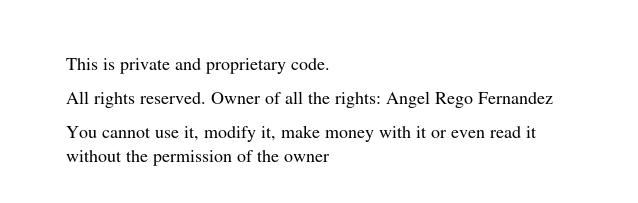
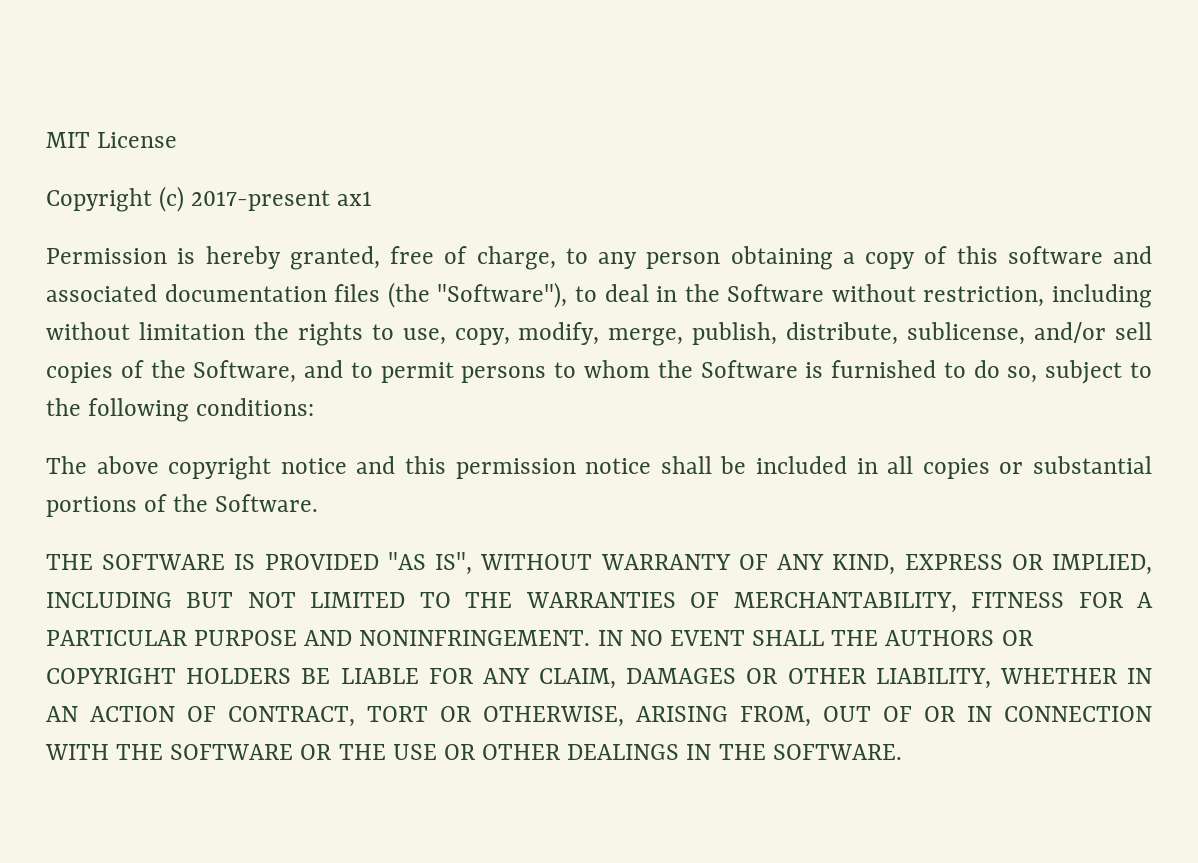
- This is private and proprietary code.
- All rights reserved. Owner of all the rights: Angel Rego Fernandez
- You cannot use it, modify it, make money with it or even read it without the permission of the owner
+ MIT License
+ Copyright (c) 2017-present ax1
+ Permission is hereby granted, free of charge, to any person obtaining a copy of this software and associated documentation files (the "Software"), to deal in the Software without restriction, including without limitation the rights to use, copy, modify, merge, publish, distribute, sublicense, and/or sell copies of the Software, and to permit persons to whom the Software is furnished to do so, subject to the following conditions:
+ The above copyright notice and this permission notice shall be included in all copies or substantial portions of the Software.
+ THE SOFTWARE IS PROVIDED "AS IS", WITHOUT WARRANTY OF ANY KIND, EXPRESS OR IMPLIED, INCLUDING BUT NOT LIMITED TO THE WARRANTIES OF MERCHANTABILITY, FITNESS FOR A PARTICULAR PURPOSE AND NONINFRINGEMENT. IN NO EVENT SHALL THE AUTHORS OR COPYRIGHT HOLDERS BE LIABLE FOR ANY CLAIM, DAMAGES OR OTHER LIABILITY, WHETHER IN AN ACTION OF CONTRACT, TORT OR OTHERWISE, ARISING FROM, OUT OF OR IN CONNECTION WITH THE SOFTWARE OR THE USE OR OTHER DEALINGS IN THE SOFTWARE.

